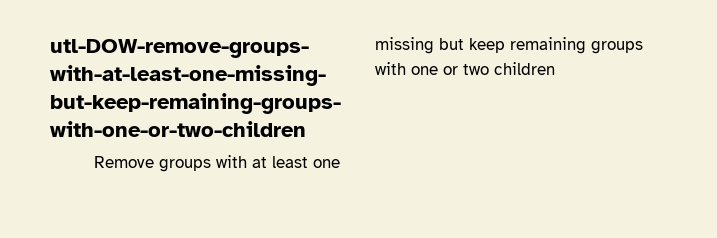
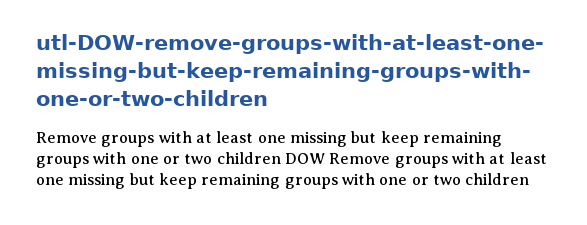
- Remove groups with at least one missing but keep remaining groups with one or two children
+ Remove groups with at least one missing but keep remaining groups with one or two children DOW Remove groups with at least one missing but keep remaining groups with one or two children

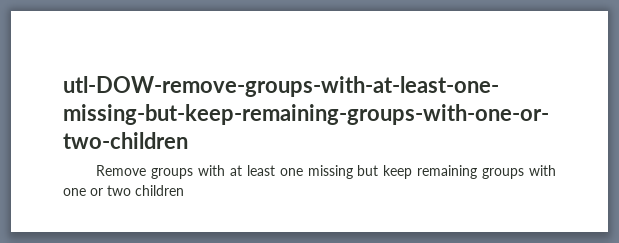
- Remove groups with at least one missing but keep remaining groups with one or two children DOW Remove groups with at least one missing but keep remaining groups with one or two children
+ Remove groups with at least one missing but keep remaining groups with one or two children

